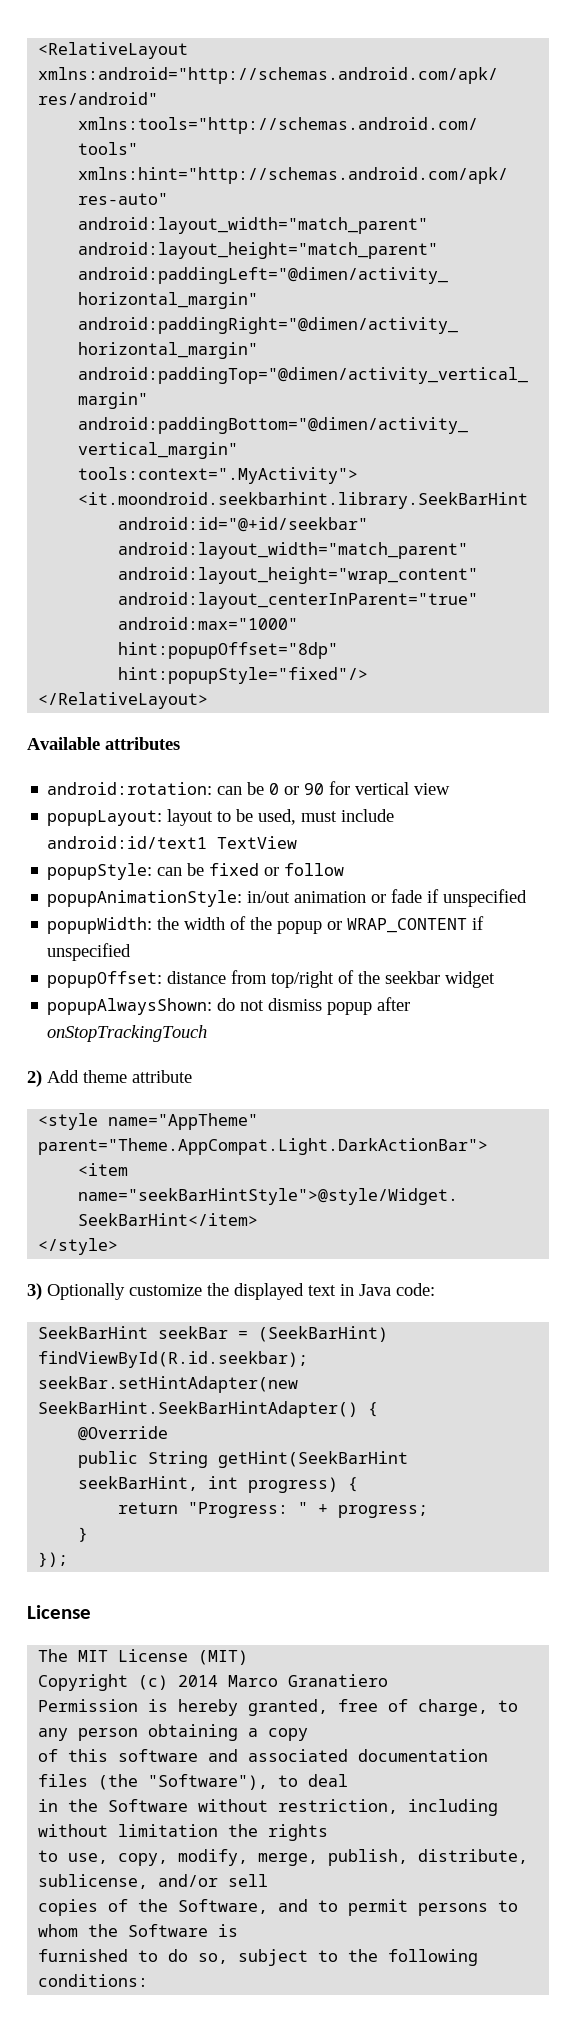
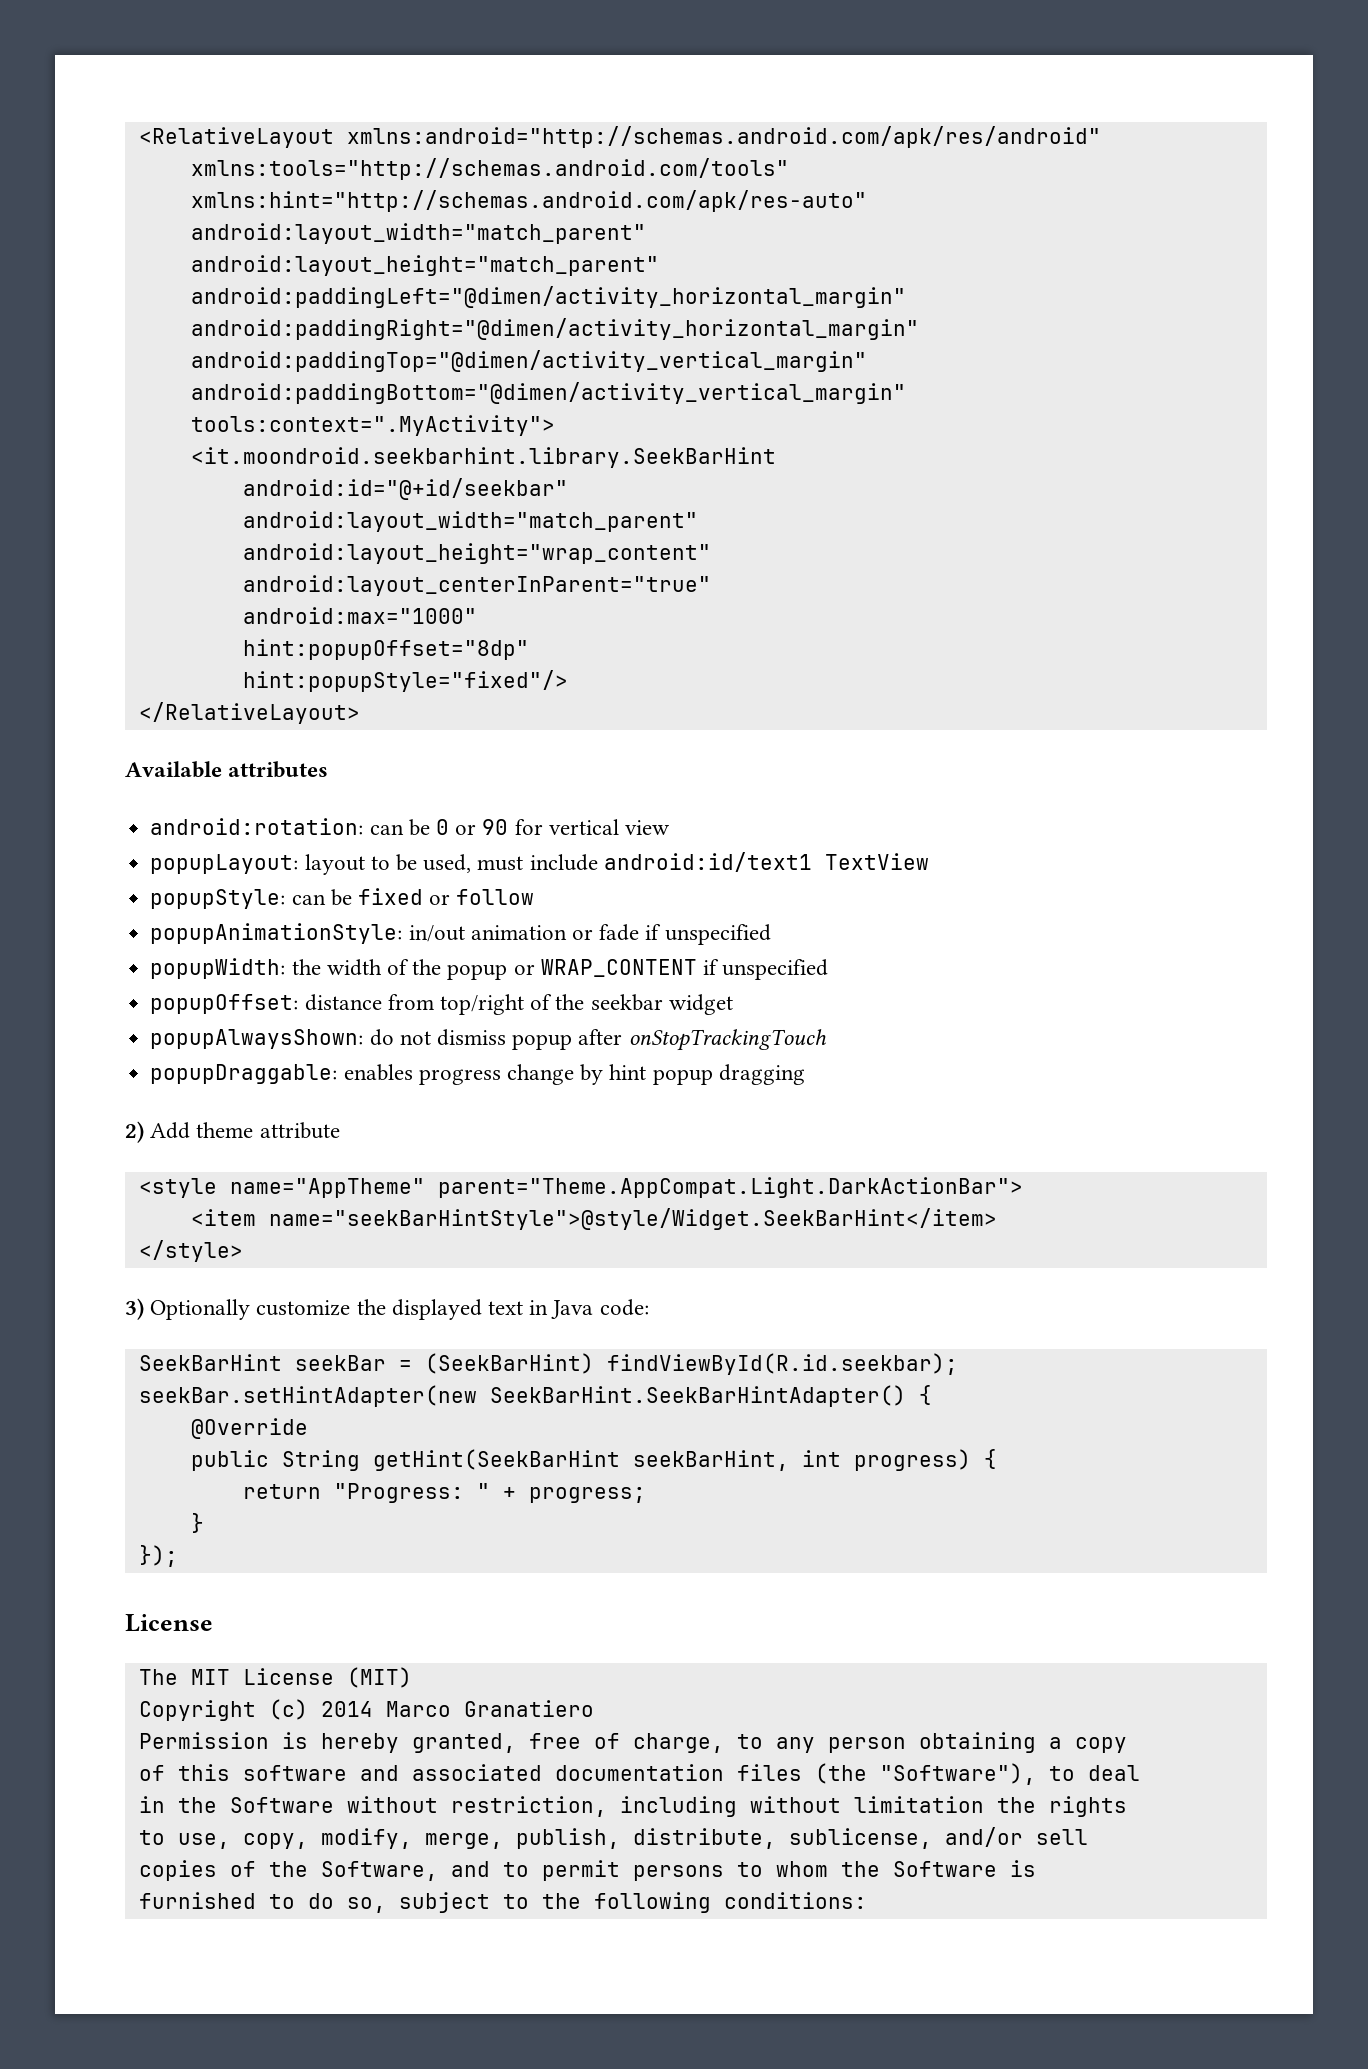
+ popupDraggable: enables progress change by hint popup dragging

